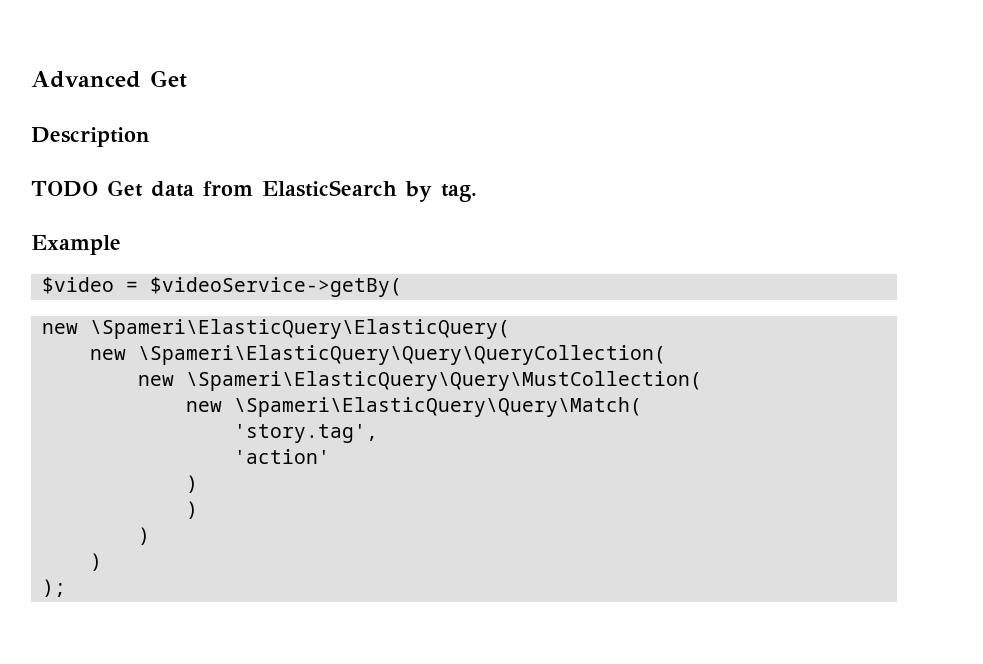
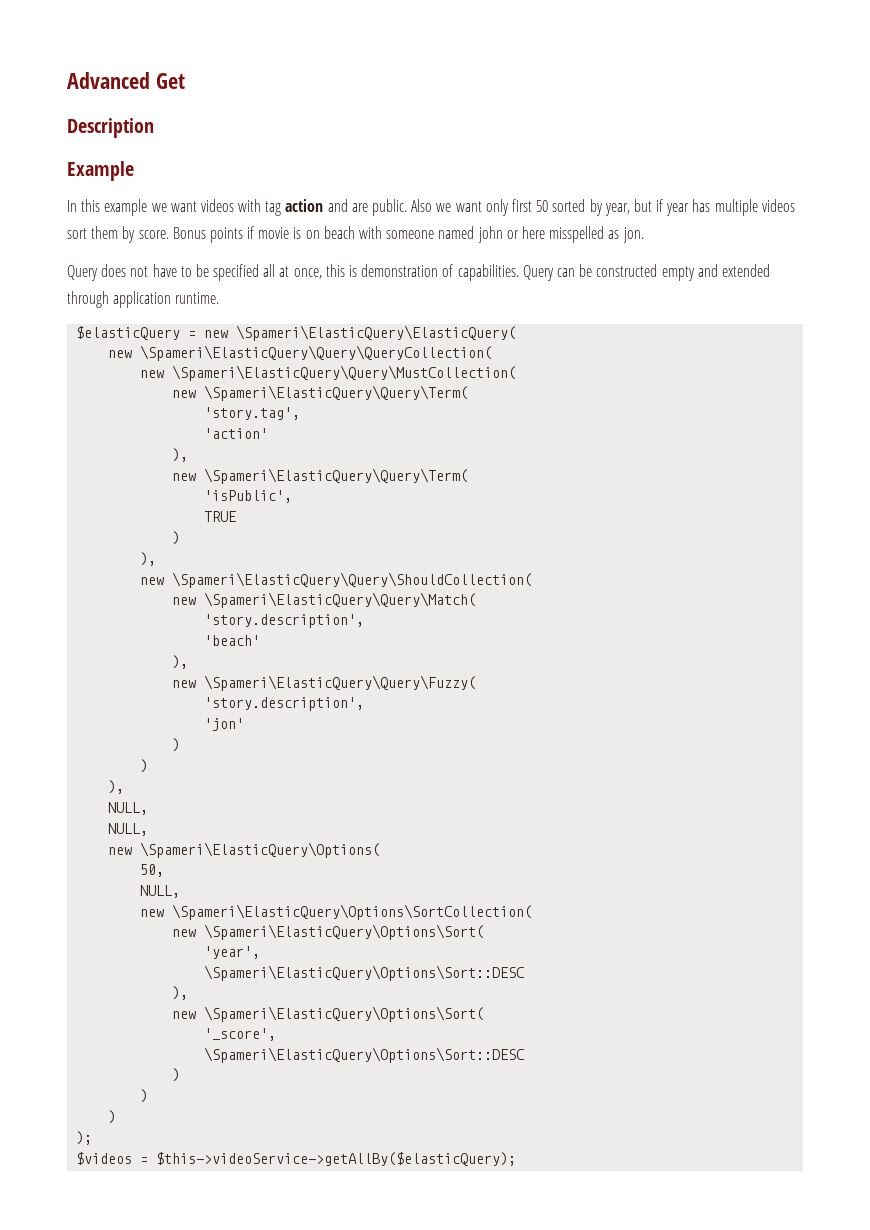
- TODO Get data from ElasticSearch by tag.
  Example
- $video = $videoService->getBy(
- new \Spameri\ElasticQuery\ElasticQuery(
+ In this example we want videos with tag action and are public. Also we want only first 50 sorted by year, but if year has multiple videos sort them by score. Bonus points if movie is on beach with someone named john or here misspelled as jon.
+ Query does not have to be specified all at once, this is demonstration of capabilities. Query can be constructed empty and extended through application runtime.
+ $elasticQuery = new \Spameri\ElasticQuery\ElasticQuery(
  new \Spameri\ElasticQuery\Query\MustCollection(
- new \Spameri\ElasticQuery\Query\Match(
+ new \Spameri\ElasticQuery\Query\Term(
  'action'
+ ),
+ new \Spameri\ElasticQuery\Query\Term(
+ 'isPublic',
+ TRUE
  )
+ ),
+ new \Spameri\ElasticQuery\Query\ShouldCollection(
+ new \Spameri\ElasticQuery\Query\Match(
+ 'story.description',
+ 'beach'
+ ),
+ new \Spameri\ElasticQuery\Query\Fuzzy(
+ 'story.description',
+ 'jon'
+ )
+ )
+ ),
+ NULL,
+ NULL,
+ new \Spameri\ElasticQuery\Options(
+ 50,
+ NULL,
+ new \Spameri\ElasticQuery\Options\SortCollection(
+ new \Spameri\ElasticQuery\Options\Sort(
+ 'year',
+ \Spameri\ElasticQuery\Options\Sort::DESC
+ ),
+ new \Spameri\ElasticQuery\Options\Sort(
+ '_score',
+ \Spameri\ElasticQuery\Options\Sort::DESC
+ $videos = $this->videoService->getAllBy($elasticQuery);

